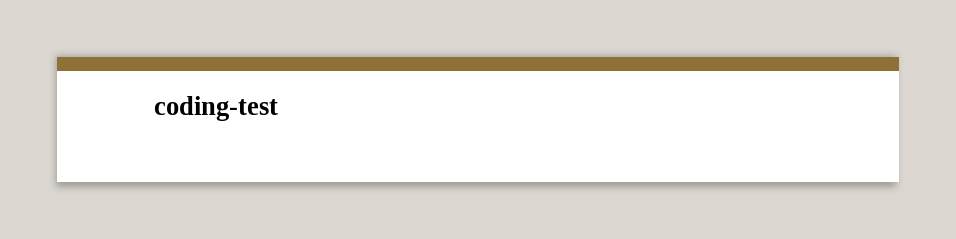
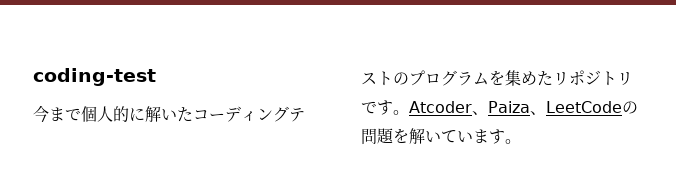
+ 今まで個人的に解いたコーディングテストのプログラムを集めたリポジトリです。Atcoder、Paiza、LeetCodeの問題を解いています。

